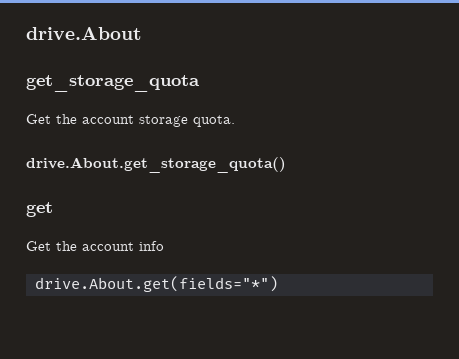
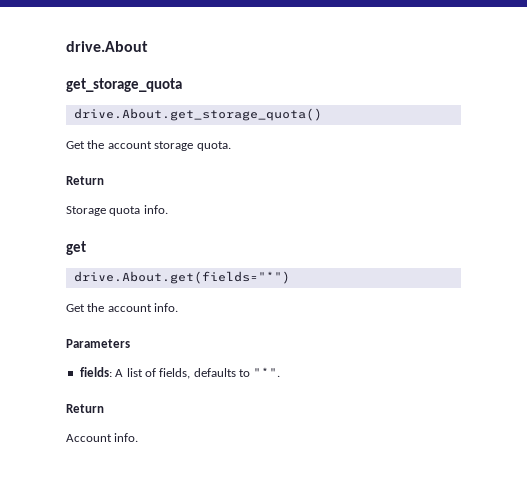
+ drive.About.get_storage_quota()
  Get the account storage quota.
- drive.About.get_storage_quota()
+ Return
+ Storage quota info.
- Get the account info
  drive.About.get(fields="*")
+ Get the account info.
+ Parameters
+ fields: A list of fields, defaults to "*".
+ Return
+ Account info.

